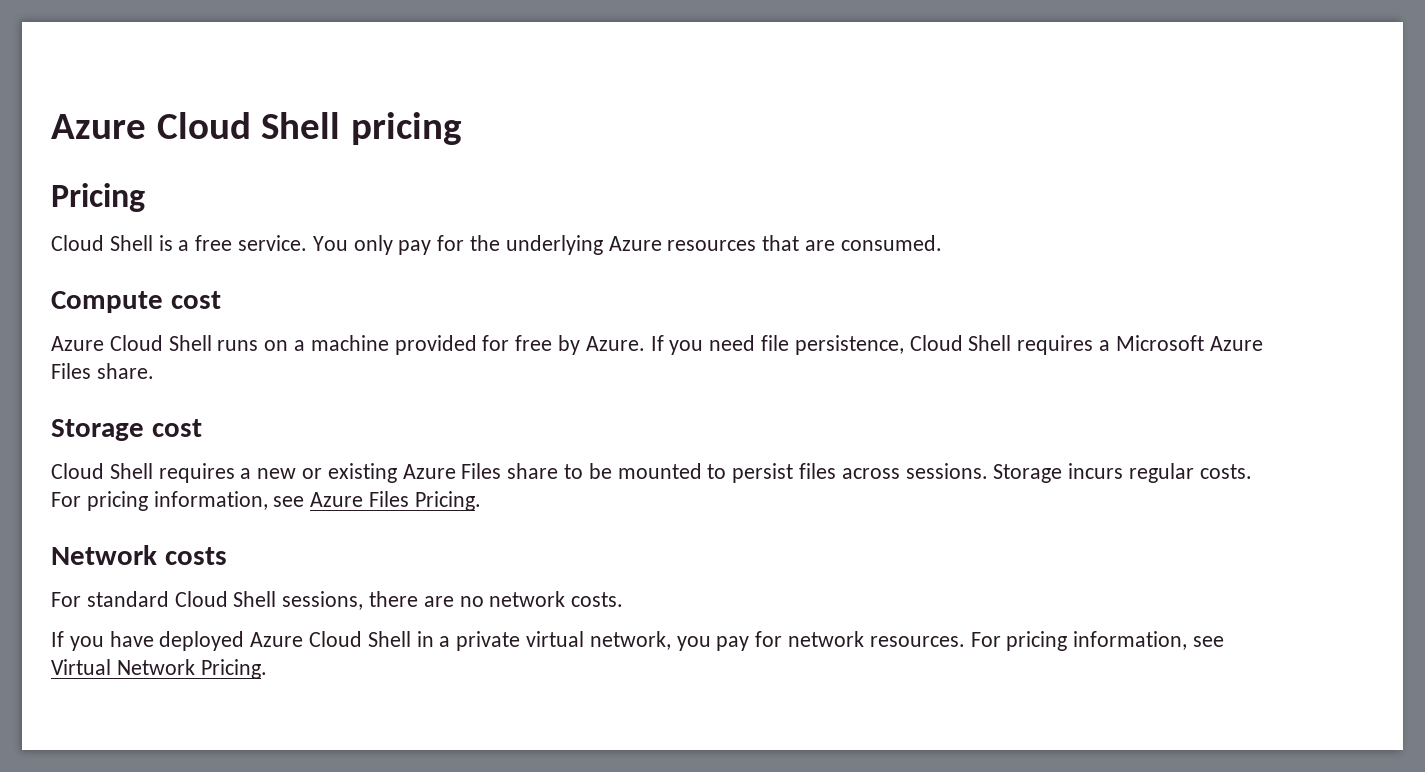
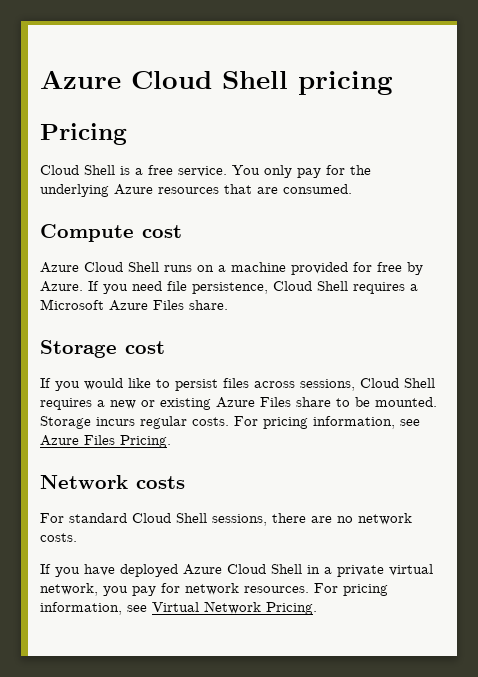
- Cloud Shell requires a new or existing Azure Files share to be mounted to persist files across sessions.
+ If you would like to persist files across sessions, Cloud Shell requires a new or existing Azure Files share to be mounted.

